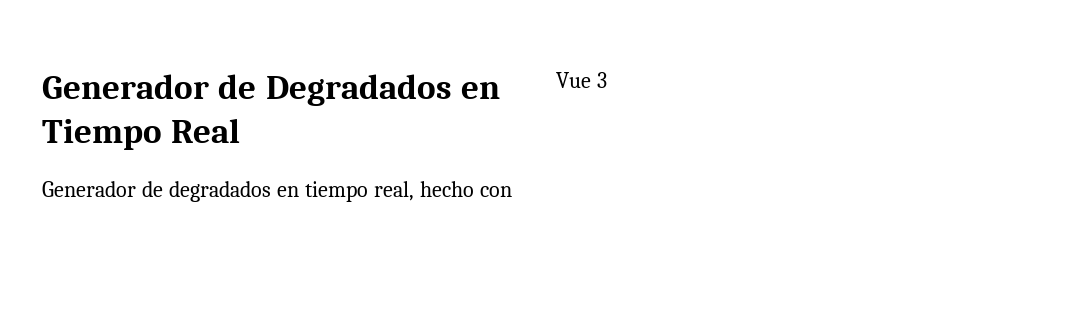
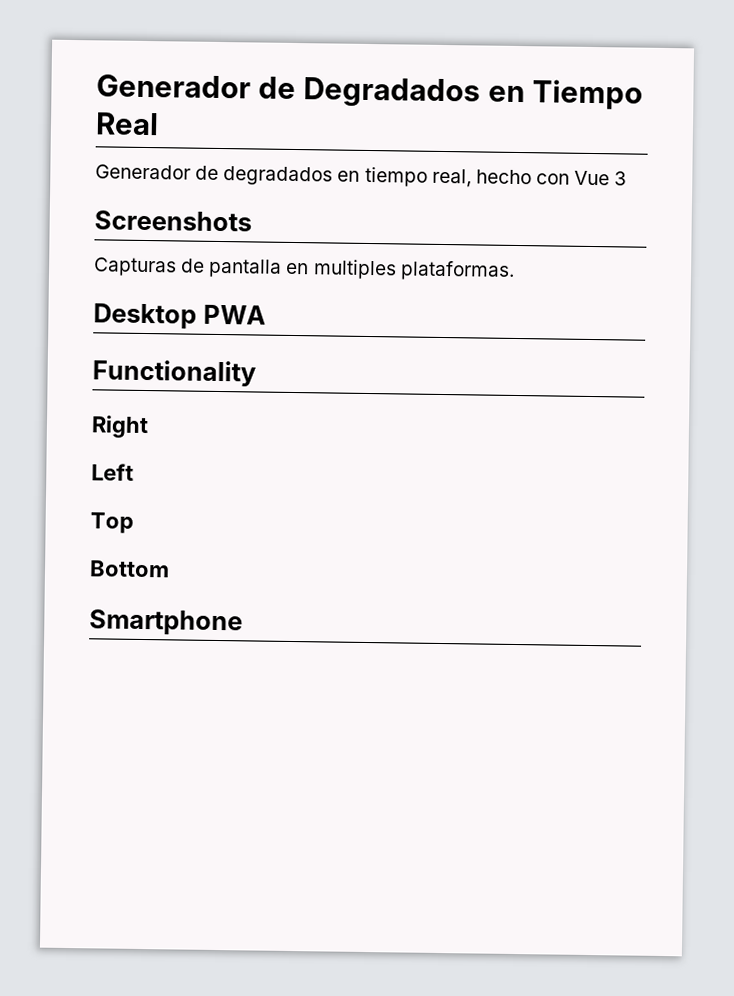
+ Screenshots
+ Capturas de pantalla en multiples plataformas.
+ Desktop PWA
+ Functionality
+ Right
+ Left
+ Top
+ Bottom
+ Smartphone

